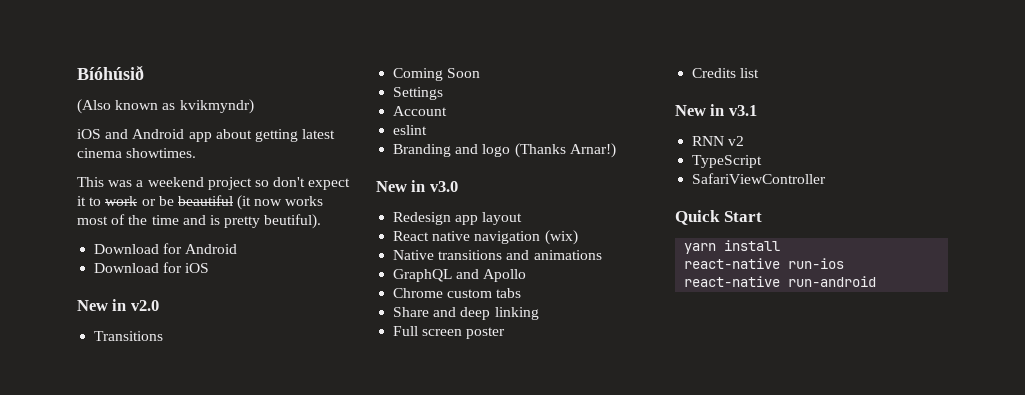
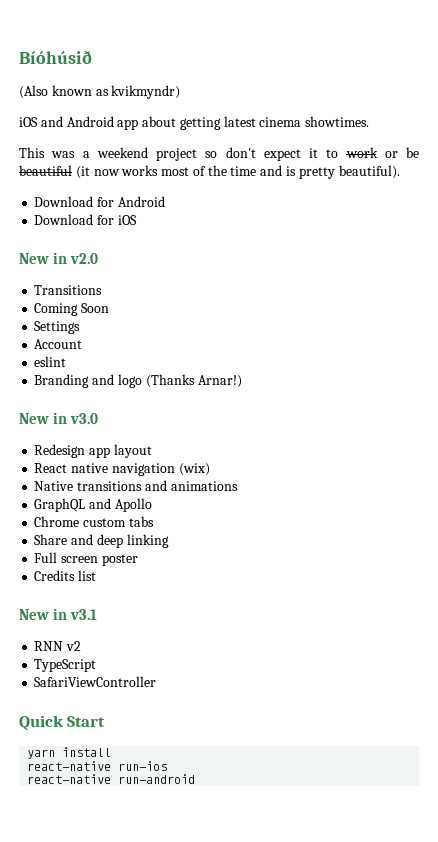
- This was a weekend project so don't expect it to work or be beautiful (it now works most of the time and is pretty beutiful).
+ This was a weekend project so don't expect it to work or be beautiful (it now works most of the time and is pretty beautiful).

